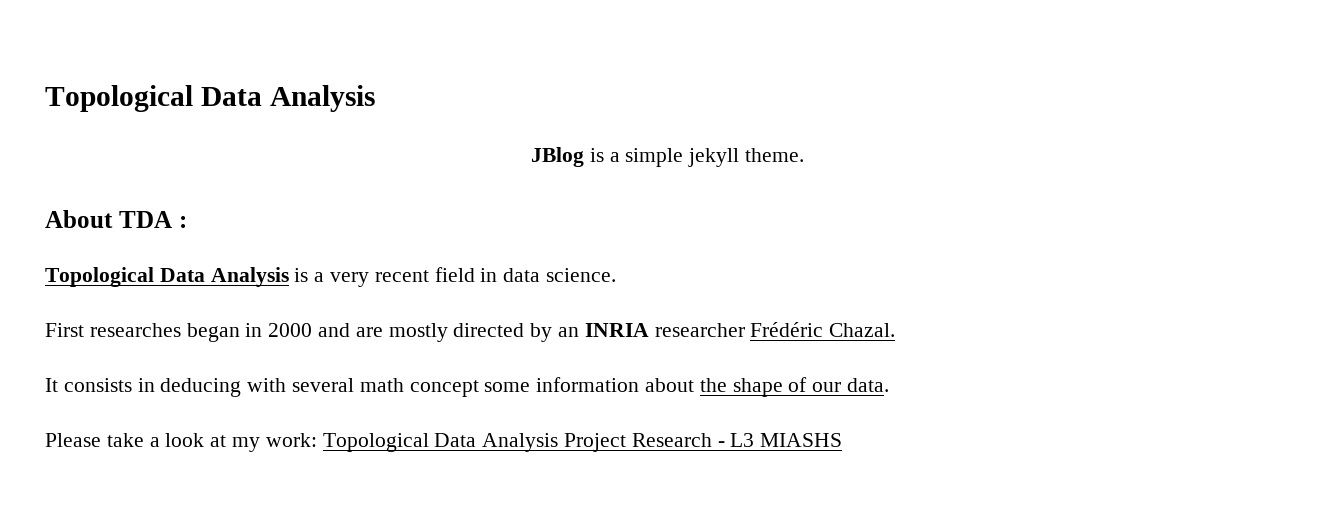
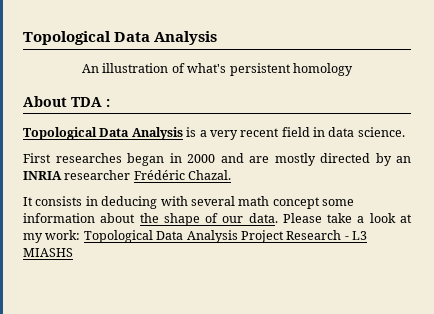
- JBlog is a simple jekyll theme.
+ An illustration of what's persistent homology
- It consists in deducing with several math concept some information about the shape of our data.
- Please take a look at my work: Topological Data Analysis Project Research - L3 MIASHS
+ It consists in deducing with several math concept some information about the shape of our data. Please take a look at my work: Topological Data Analysis Project Research - L3 MIASHS

